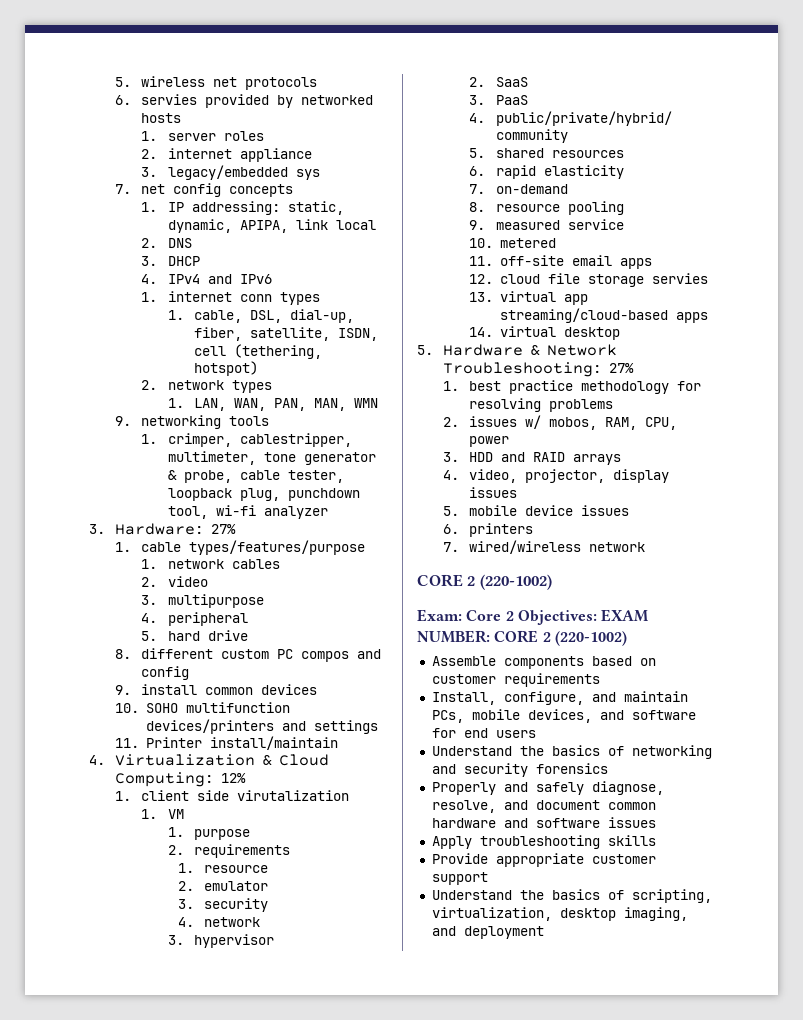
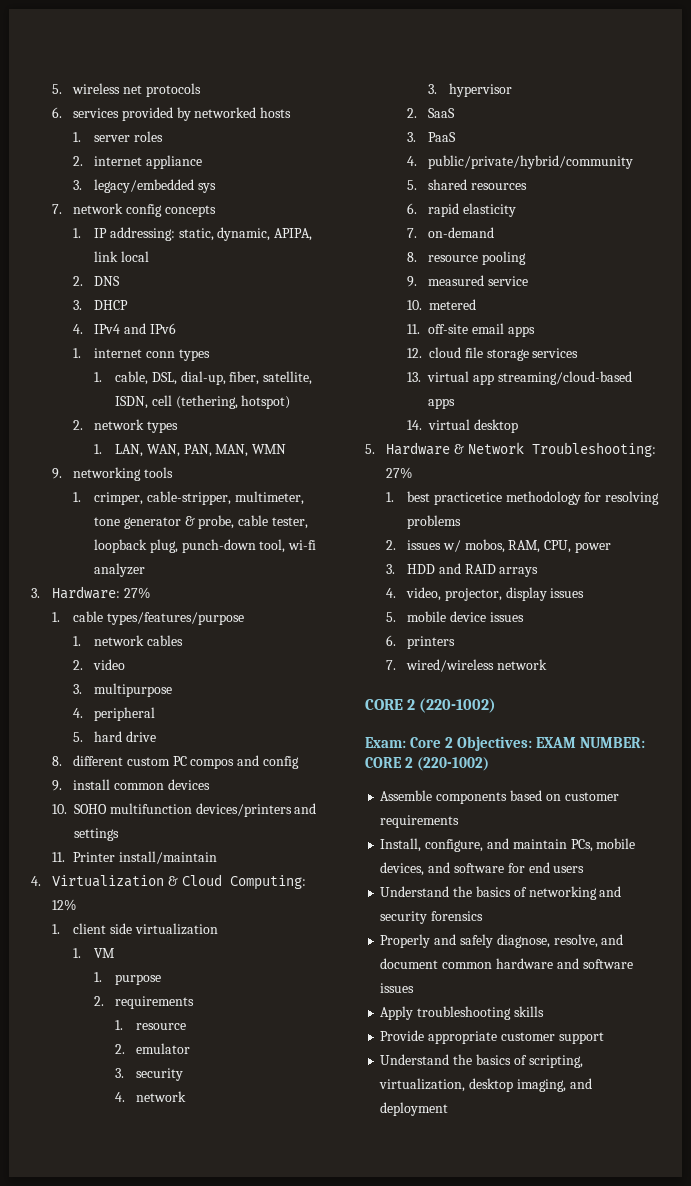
- 6. servies provided by networked hosts
+ 6. services provided by networked hosts
- 7. net config concepts
+ 7. network config concepts
- 1. crimper, cablestripper, multimeter, tone generator & probe, cable tester, loopback plug, punchdown tool, wi-fi analyzer
+ 1. crimper, cable-stripper, multimeter, tone generator & probe, cable tester, loopback plug, punch-down tool, wi-fi analyzer
- 1. client side virutalization
+ 1. client side virtualization
- 12. cloud file storage servies
+ 12. cloud file storage services
- 1. best practice methodology for resolving problems
+ 1. best practicetice methodology for resolving problems

